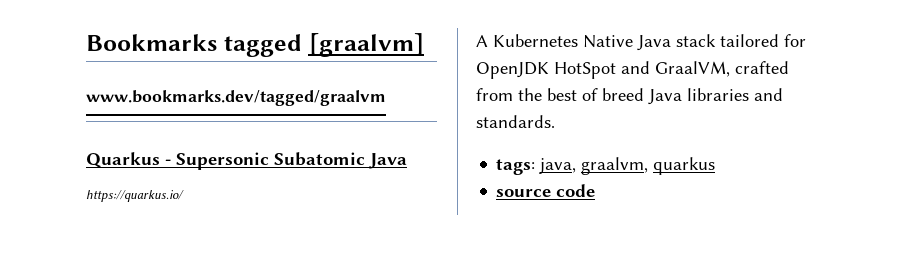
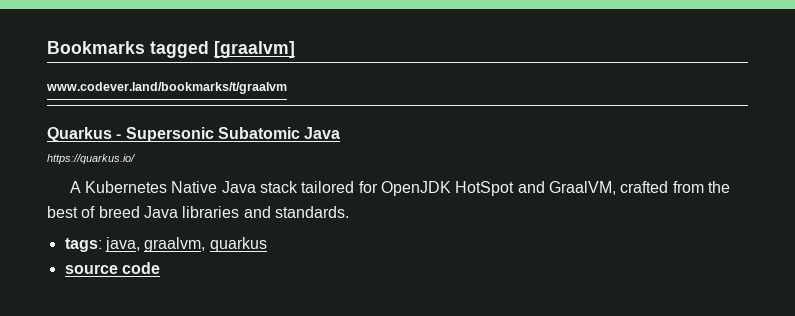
- www.bookmarks.dev/tagged/graalvm
+ www.codever.land/bookmarks/t/graalvm

